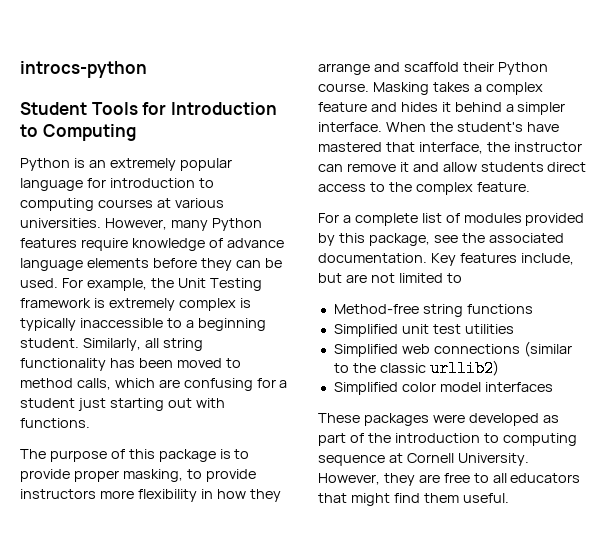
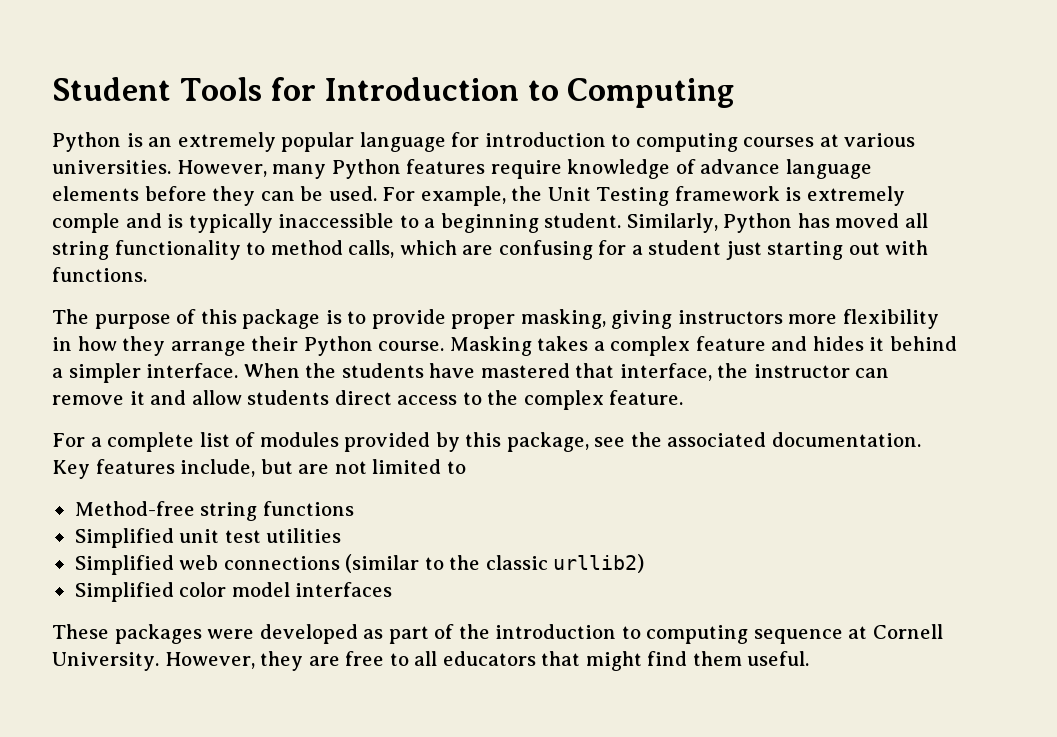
- introcs-python
- For example, the Unit Testing framework is extremely complex is typically inaccessible to a beginning student.
+ For example, the Unit Testing framework is extremely comple and is typically inaccessible to a beginning student.
- Similarly, all string functionality has been moved to method calls, which are confusing for a student just starting out with functions.
+ Similarly, Python has moved all string functionality to method calls, which are confusing for a student just starting out with functions.
- The purpose of this package is to provide proper masking, to provide instructors more flexibility in how they arrange and scaffold their Python course.
+ The purpose of this package is to provide proper masking, giving instructors more flexibility in how they arrange their Python course.
- When the student's have mastered that interface, the instructor can remove it and allow students direct access to the complex feature.
+ When the students have mastered that interface, the instructor can remove it and allow students direct access to the complex feature.

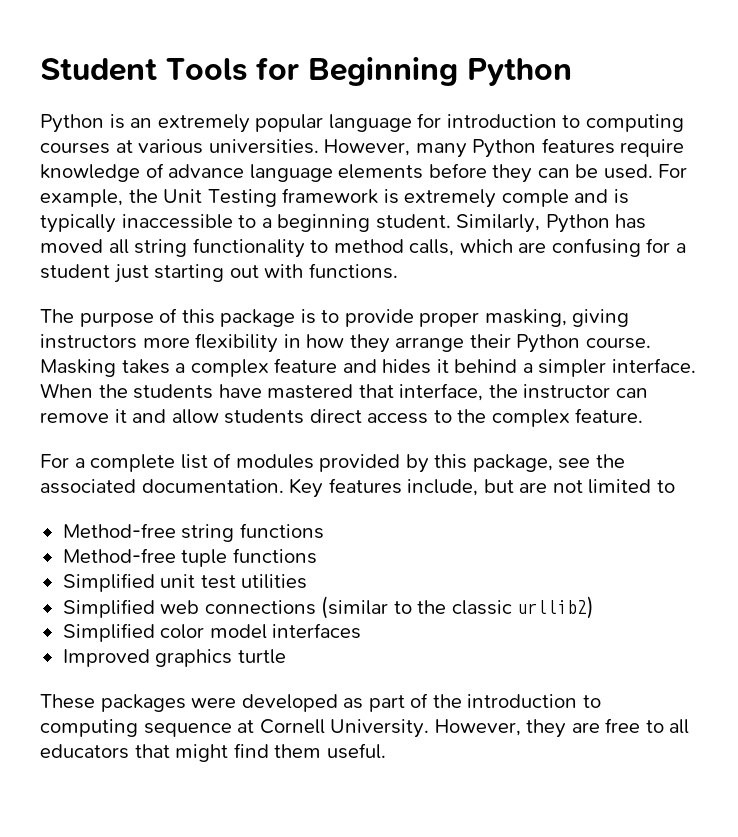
- Student Tools for Introduction to Computing
+ Student Tools for Beginning Python
+ Method-free tuple functions
+ Improved graphics turtle

